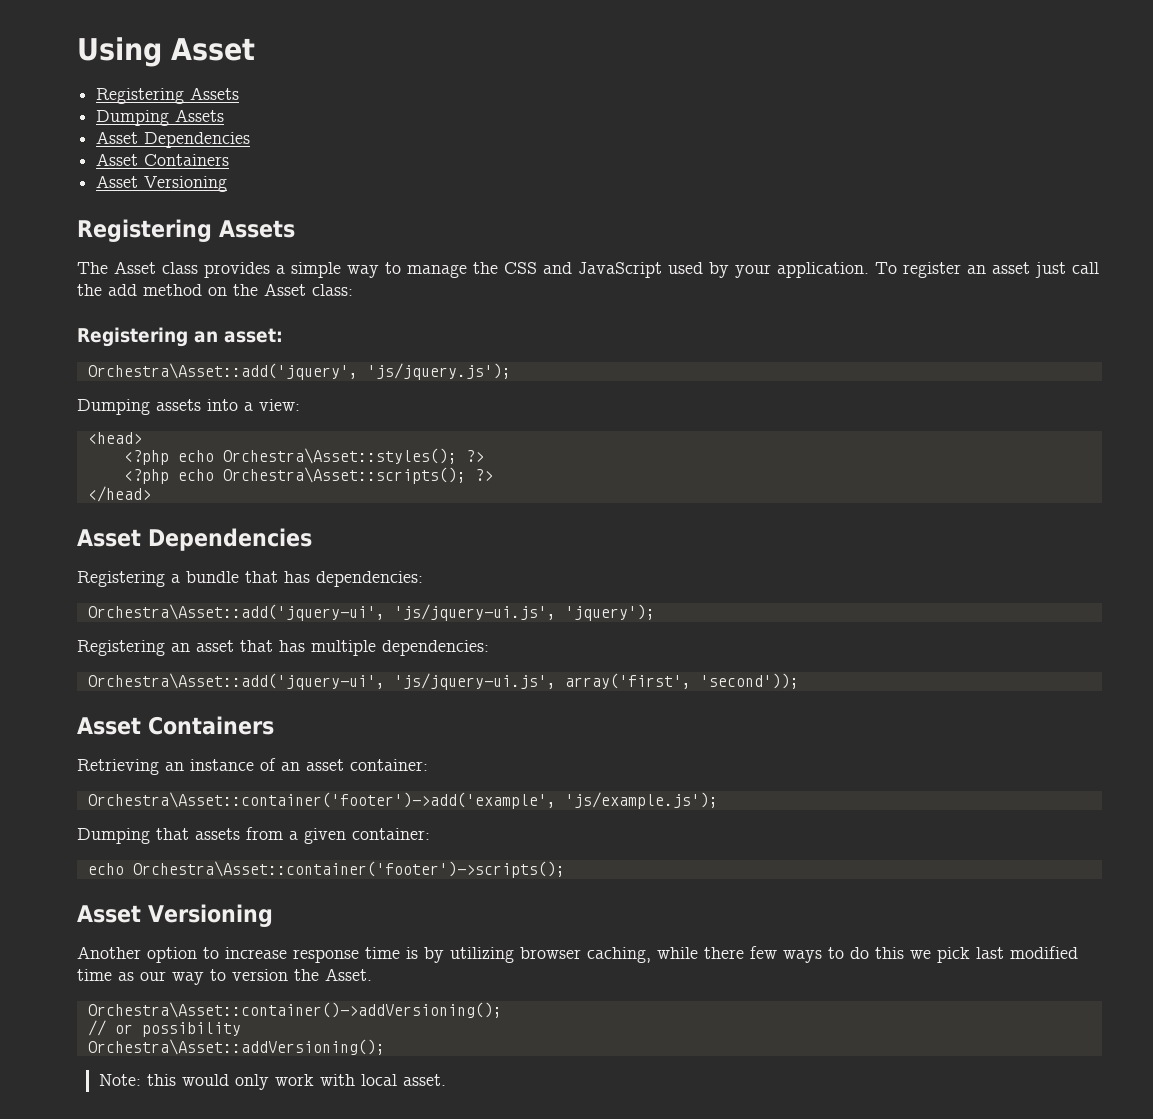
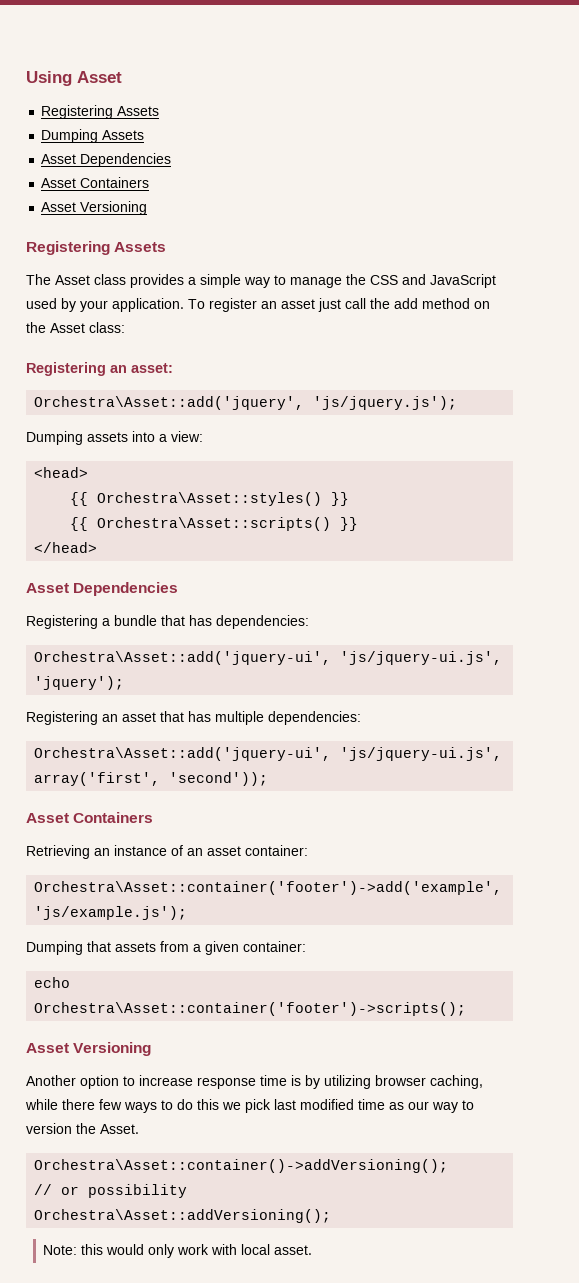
- <?php echo Orchestra\Asset::styles(); ?>
- <?php echo Orchestra\Asset::scripts(); ?>
+ {{ Orchestra\Asset::styles() }}
+ {{ Orchestra\Asset::scripts() }}

